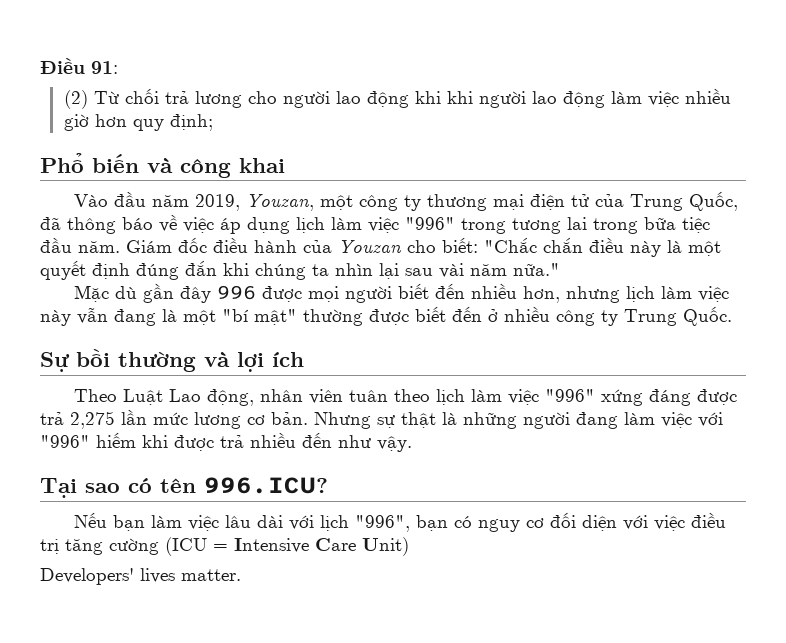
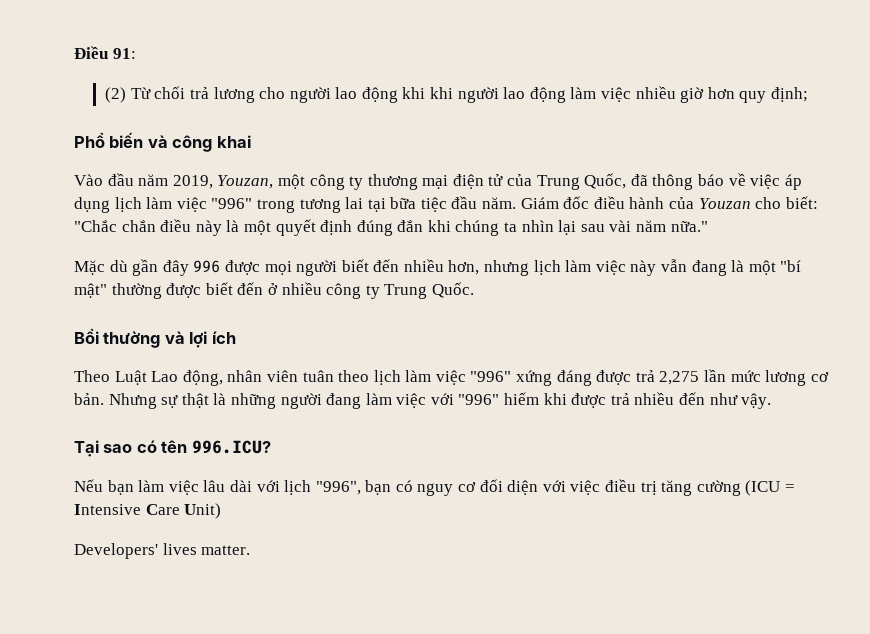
- Vào đầu năm 2019, Youzan, một công ty thương mại điện tử của Trung Quốc, đã thông báo về việc áp dụng lịch làm việc "996" trong tương lai trong bữa tiệc đầu năm.
+ Vào đầu năm 2019, Youzan, một công ty thương mại điện tử của Trung Quốc, đã thông báo về việc áp dụng lịch làm việc "996" trong tương lai tại bữa tiệc đầu năm.
- Sự bồi thường và lợi ích
+ Bồi thường và lợi ích

